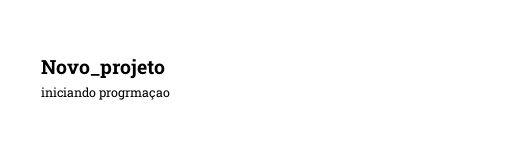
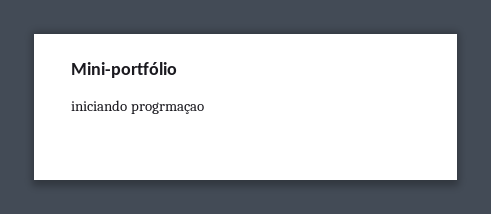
- Novo_projeto
+ Mini-portfólio

